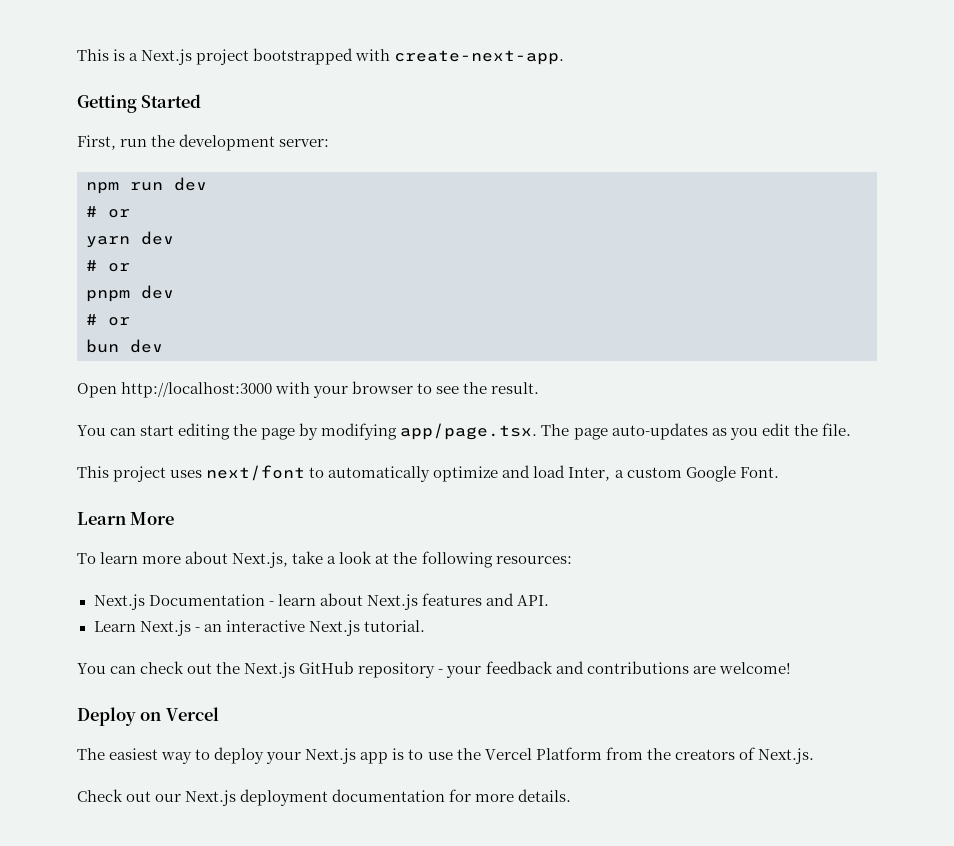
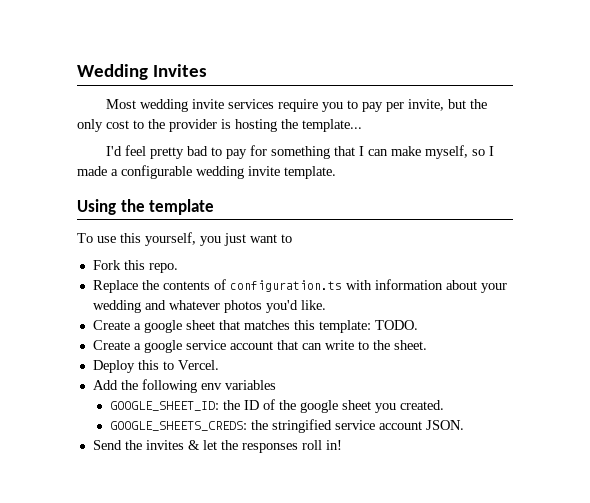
- This is a Next.js project bootstrapped with create-next-app.
- Getting Started
- First, run the development server:
- npm run dev
- # or
- yarn dev
- # or
- pnpm dev
- # or
- bun dev
- Open http://localhost:3000 with your browser to see the result.
- You can start editing the page by modifying app/page.tsx. The page auto-updates as you edit the file.
- This project uses next/font to automatically optimize and load Inter, a custom Google Font.
- Learn More
- To learn more about Next.js, take a look at the following resources:
- Next.js Documentation - learn about Next.js features and API.
- Learn Next.js - an interactive Next.js tutorial.
- You can check out the Next.js GitHub repository - your feedback and contributions are welcome!
- Deploy on Vercel
- The easiest way to deploy your Next.js app is to use the Vercel Platform from the creators of Next.js.
- Check out our Next.js deployment documentation for more details.
+ Wedding Invites
+ Most wedding invite services require you to pay per invite, but the only cost to the provider is hosting the template...
+ I'd feel pretty bad to pay for something that I can make myself, so I made a configurable wedding invite template.
+ Using the template
+ To use this yourself, you just want to
+ Fork this repo.
+ Replace the contents of configuration.ts with information about your wedding and whatever photos you'd like.
+ Create a google sheet that matches this template: TODO.
+ Create a google service account that can write to the sheet.
+ Deploy this to Vercel.
+ Add the following env variables
+ GOOGLE_SHEET_ID: the ID of the google sheet you created.
+ GOOGLE_SHEETS_CREDS: the stringified service account JSON.
+ Send the invites & let the responses roll in!

